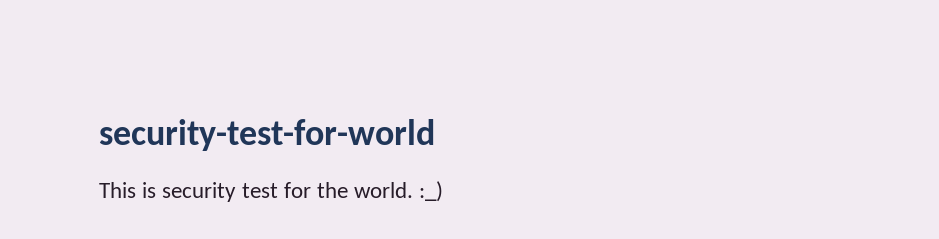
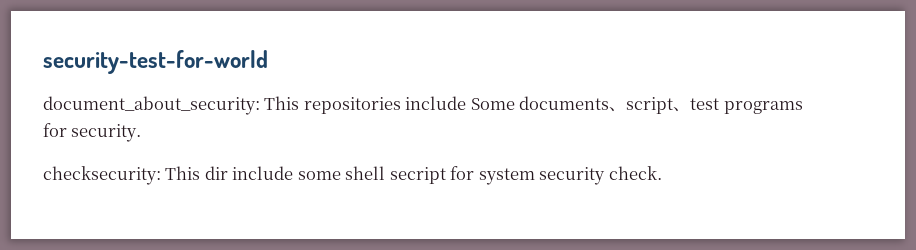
- This is security test for the world. :_)
+ document_about_security: This repositories include Some documents、script、test programs for security.
+ checksecurity: This dir include some shell secript for system security check.

